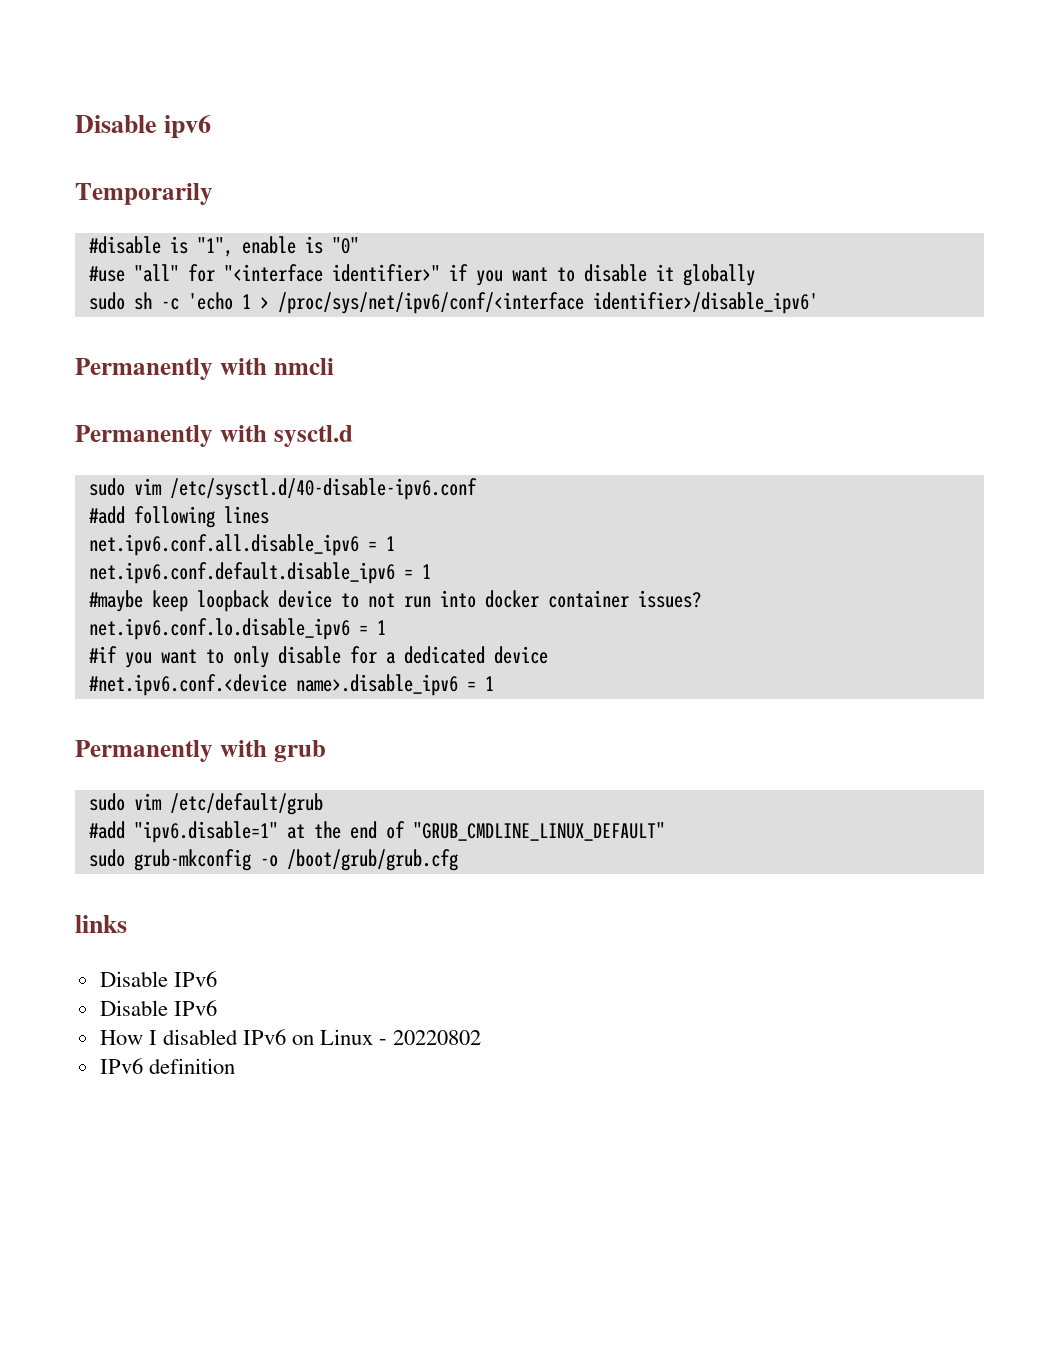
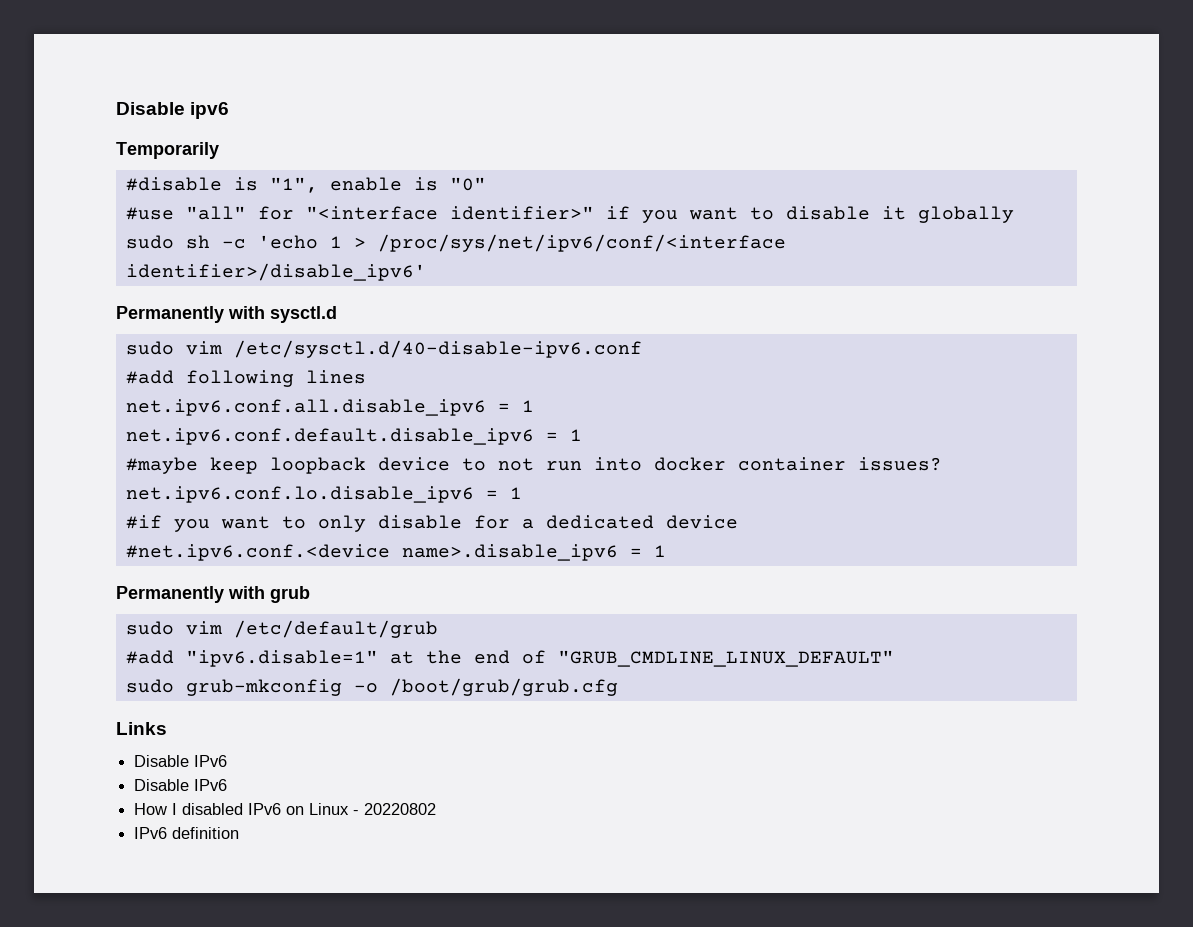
- Permanently with nmcli
- links
+ Links

